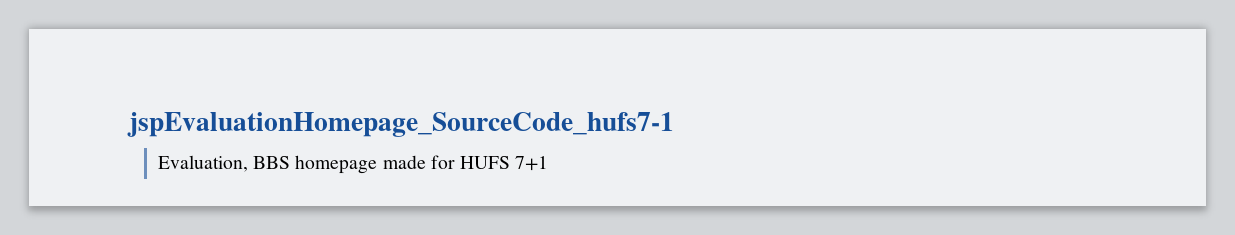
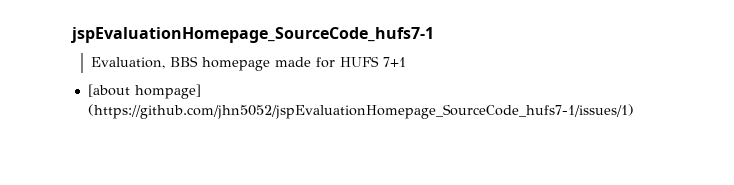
+ [about hompage] (https://github.com/jhn5052/jspEvaluationHomepage_SourceCode_hufs7-1/issues/1)

